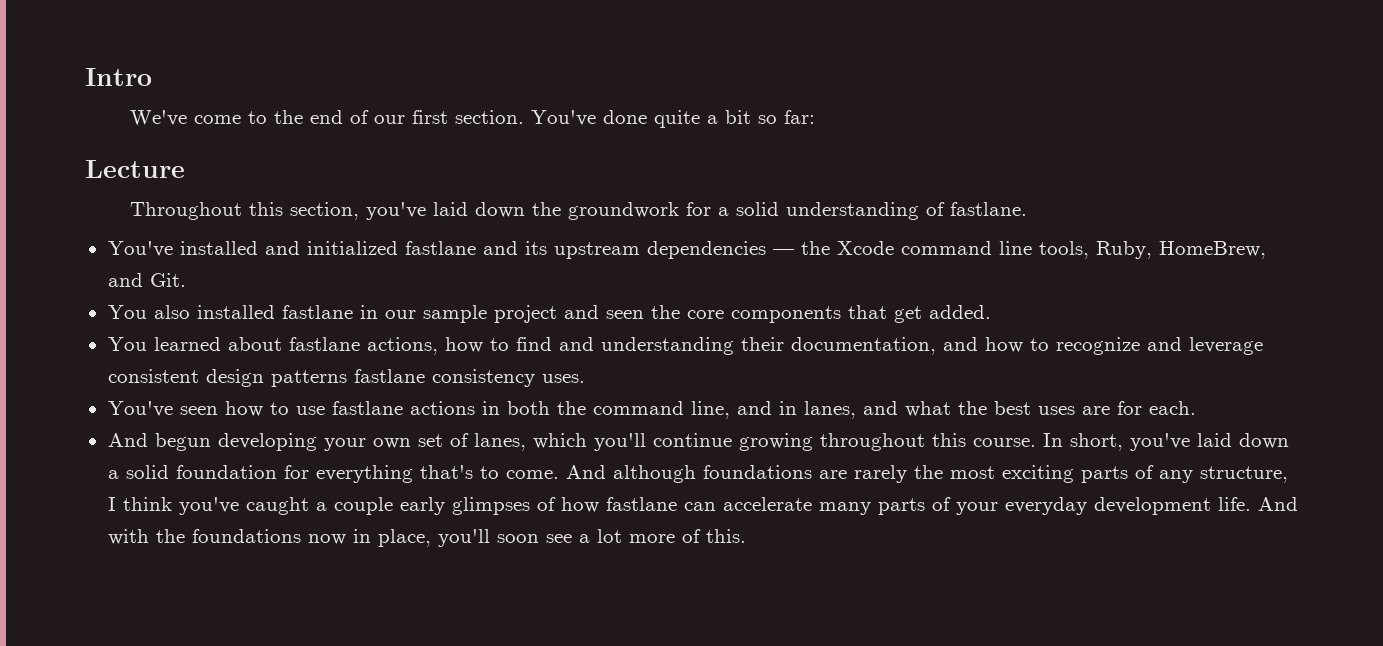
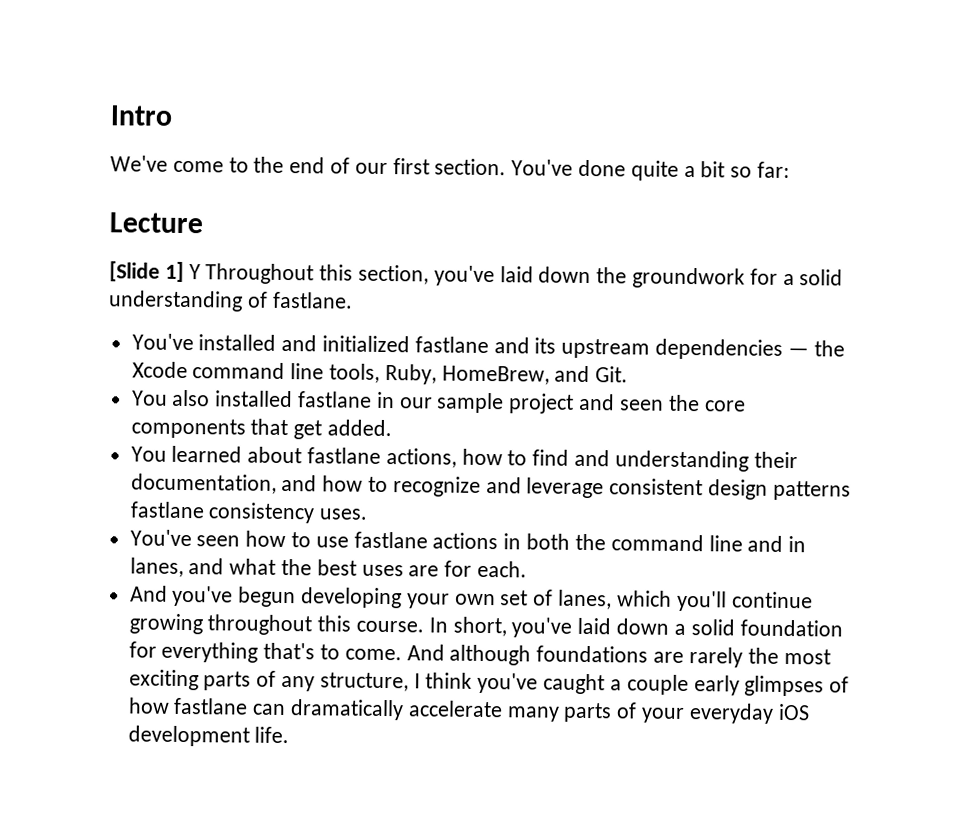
- Throughout this section, you've laid down the groundwork for a solid understanding of fastlane.
+ [Slide 1] Y Throughout this section, you've laid down the groundwork for a solid understanding of fastlane.
- You've seen how to use fastlane actions in both the command line, and in lanes, and what the best uses are for each.
+ You've seen how to use fastlane actions in both the command line and in lanes, and what the best uses are for each.
- And begun developing your own set of lanes, which you'll continue growing throughout this course.
+ And you've begun developing your own set of lanes, which you'll continue growing throughout this course.
- And although foundations are rarely the most exciting parts of any structure, I think you've caught a couple early glimpses of how fastlane can accelerate many parts of your everyday development life. And with the foundations now in place, you'll soon see a lot more of this.
+ And although foundations are rarely the most exciting parts of any structure, I think you've caught a couple early glimpses of how fastlane can dramatically accelerate many parts of your everyday iOS development life.

